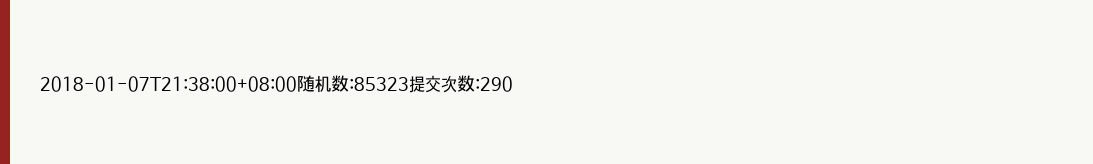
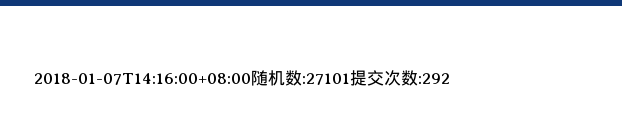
- 2018-01-07T21:38:00+08:00随机数:85323提交次数:290
+ 2018-01-07T14:16:00+08:00随机数:27101提交次数:292

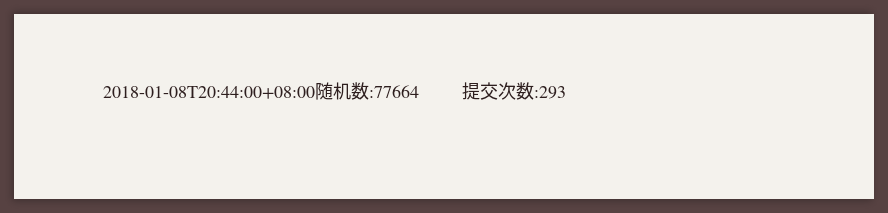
- 2018-01-07T14:16:00+08:00随机数:27101提交次数:292
+ 2018-01-08T20:44:00+08:00随机数:77664提交次数:293

